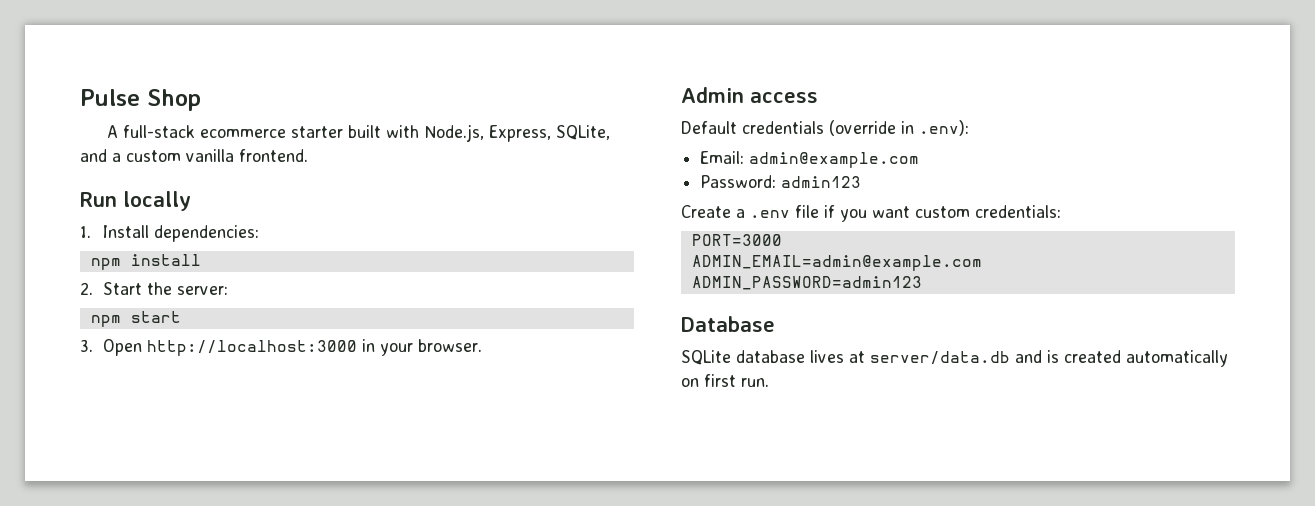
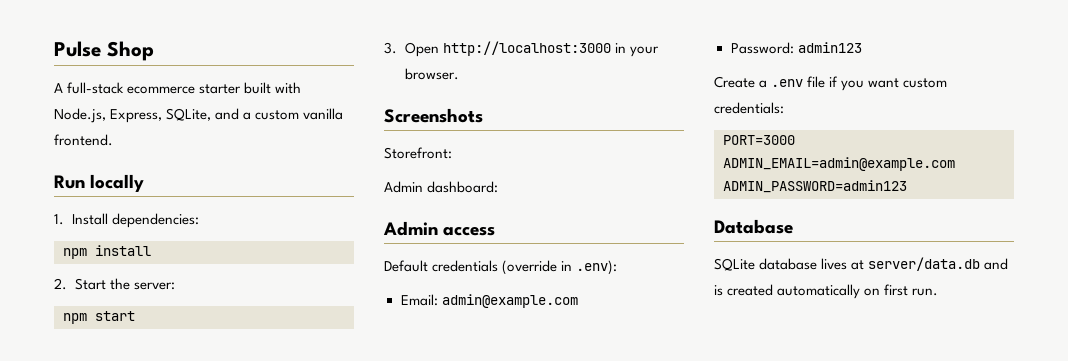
+ Screenshots
+ Storefront:
+ Admin dashboard:

